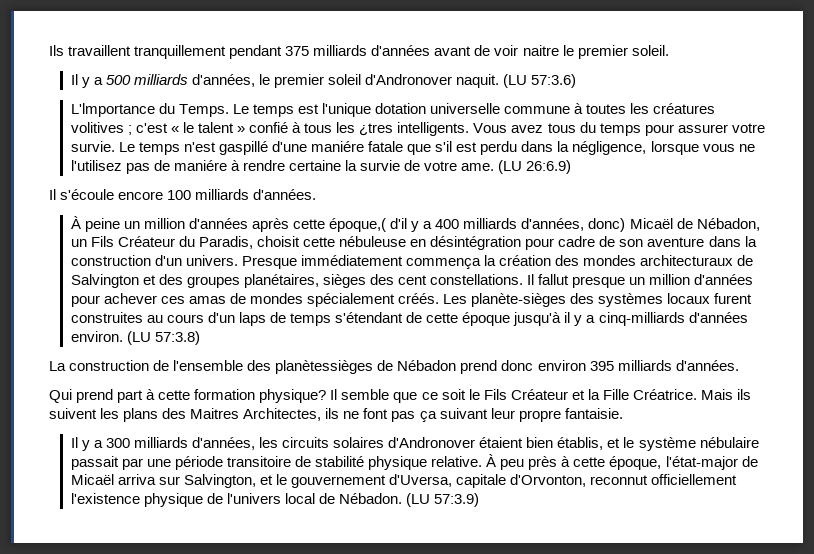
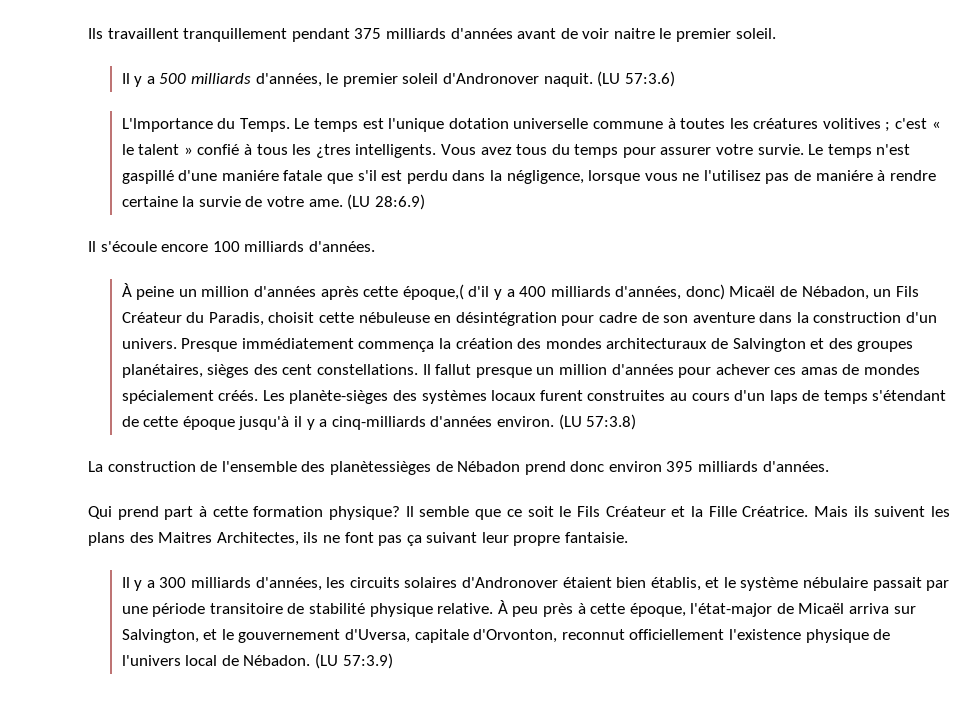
- (LU 26:6.9)
+ (LU 28:6.9)

